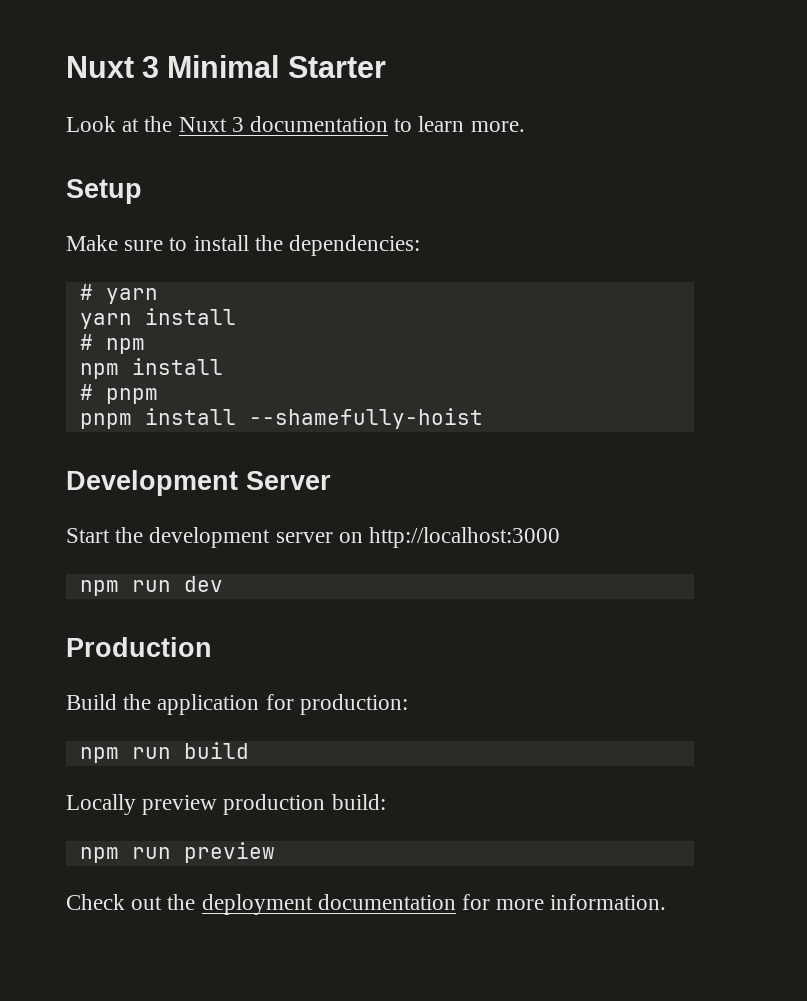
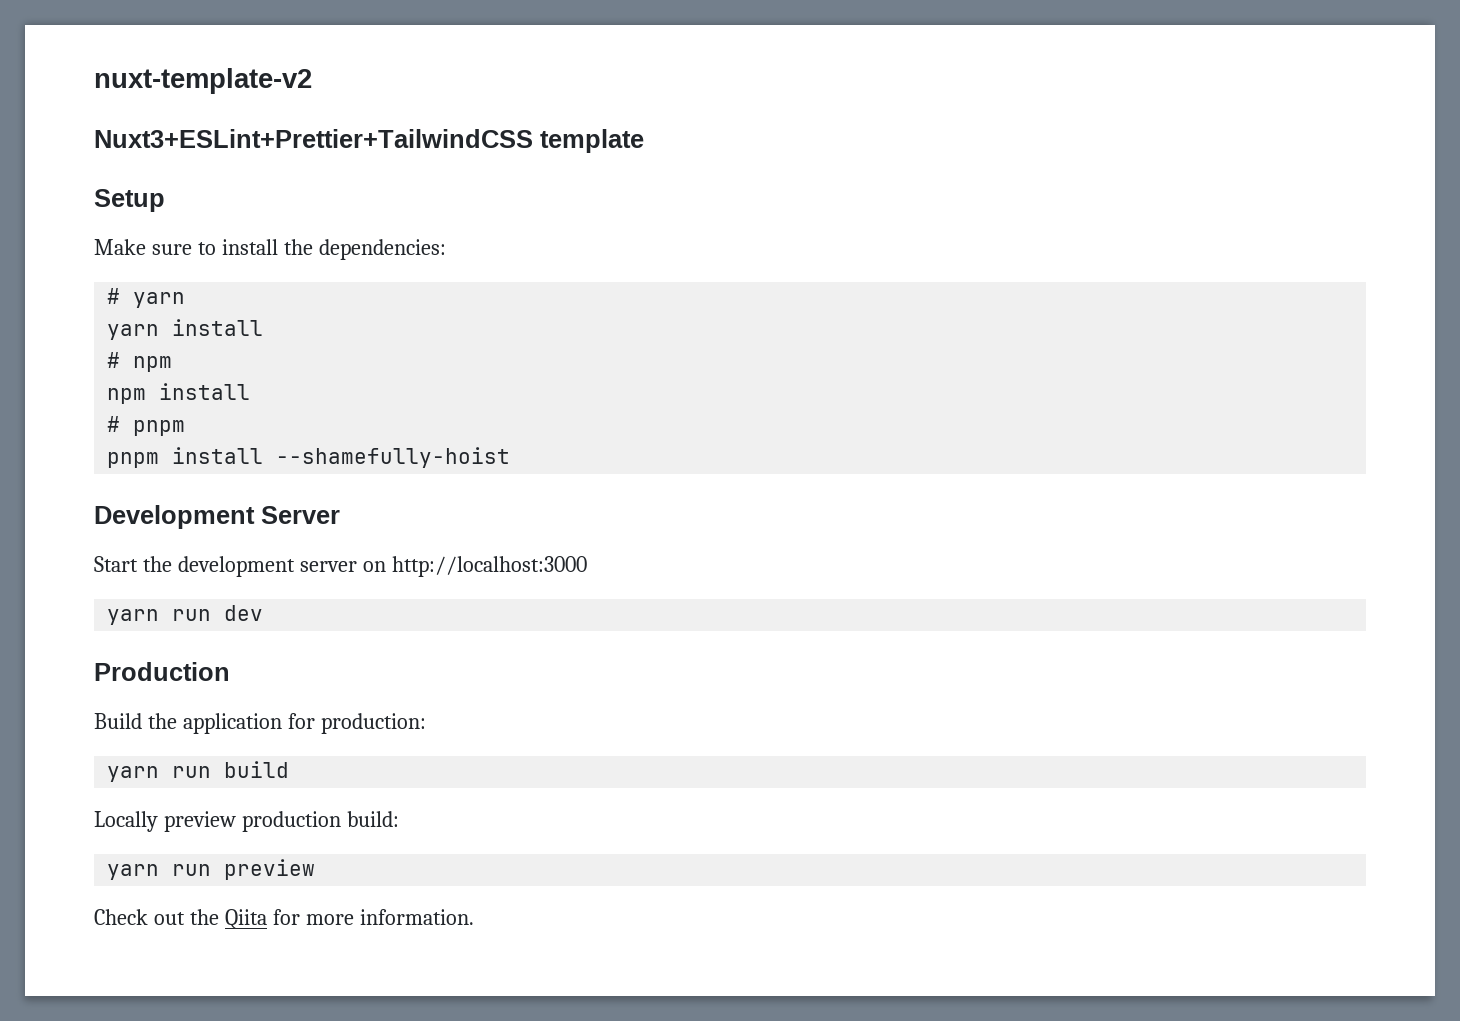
- Nuxt 3 Minimal Starter
- Look at the Nuxt 3 documentation to learn more.
+ nuxt-template-v2
+ Nuxt3+ESLint+Prettier+TailwindCSS template
- npm run dev
+ yarn run dev
- npm run build
+ yarn run build
- npm run preview
+ yarn run preview
- Check out the deployment documentation for more information.
+ Check out the Qiita for more information.

